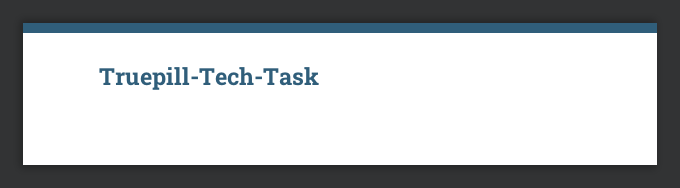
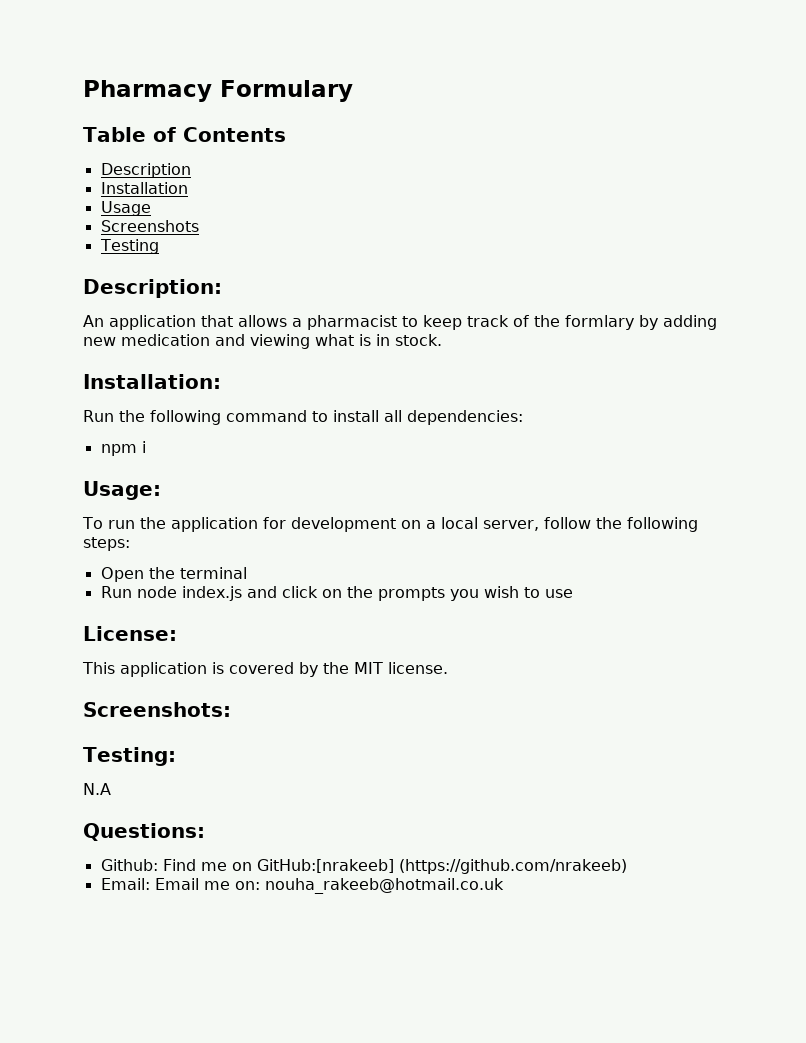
- Truepill-Tech-Task
+ Pharmacy Formulary
+ Table of Contents
+ Description
+ Installation
+ Usage
+ Screenshots
+ Testing
+ Description:
+ An application that allows a pharmacist to keep track of the formlary by adding new medication and viewing what is in stock.
+ Installation:
+ Run the following command to install all dependencies:
+ npm i
+ Usage:
+ To run the application for development on a local server, follow the following steps:
+ Open the terminal
+ Run node index.js and click on the prompts you wish to use
+ License:
+ This application is covered by the MIT license.
+ Screenshots:
+ Testing:
+ N.A
+ Questions:
+ Github: Find me on GitHub:[nrakeeb] (https://github.com/nrakeeb)
+ Email: Email me on: nouha_rakeeb@hotmail.co.uk

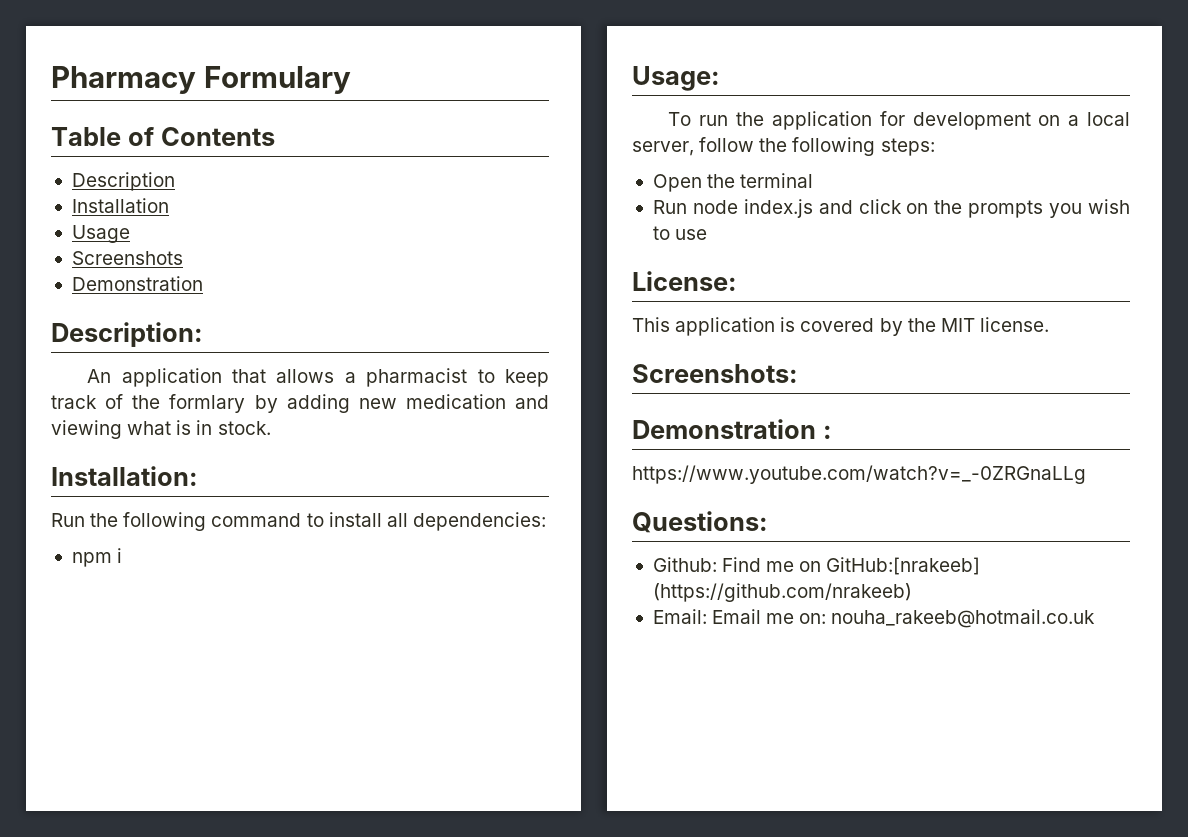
  Screenshots
- Testing
+ Demonstration
- Testing:
- N.A
+ Demonstration :
+ https://www.youtube.com/watch?v=_-0ZRGnaLLg

